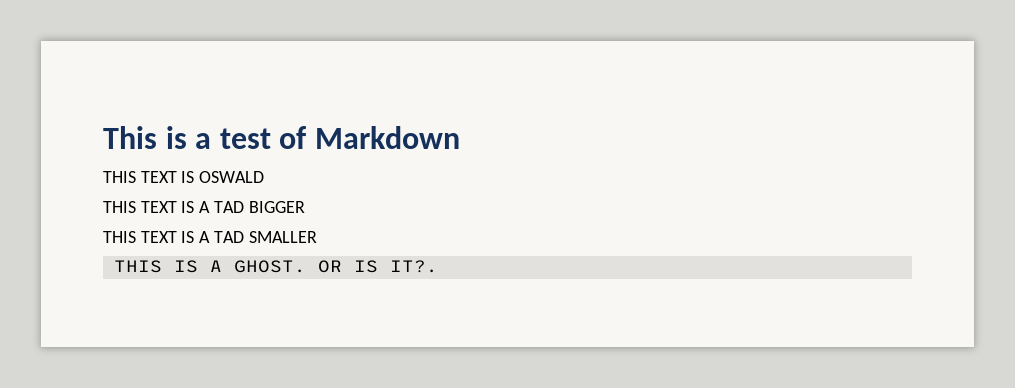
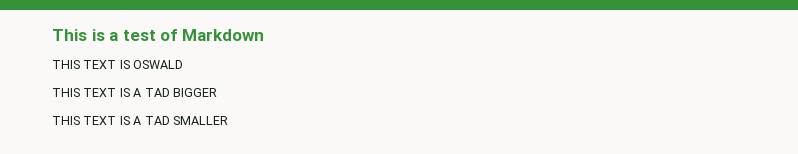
- THIS IS A GHOST. OR IS IT?.

